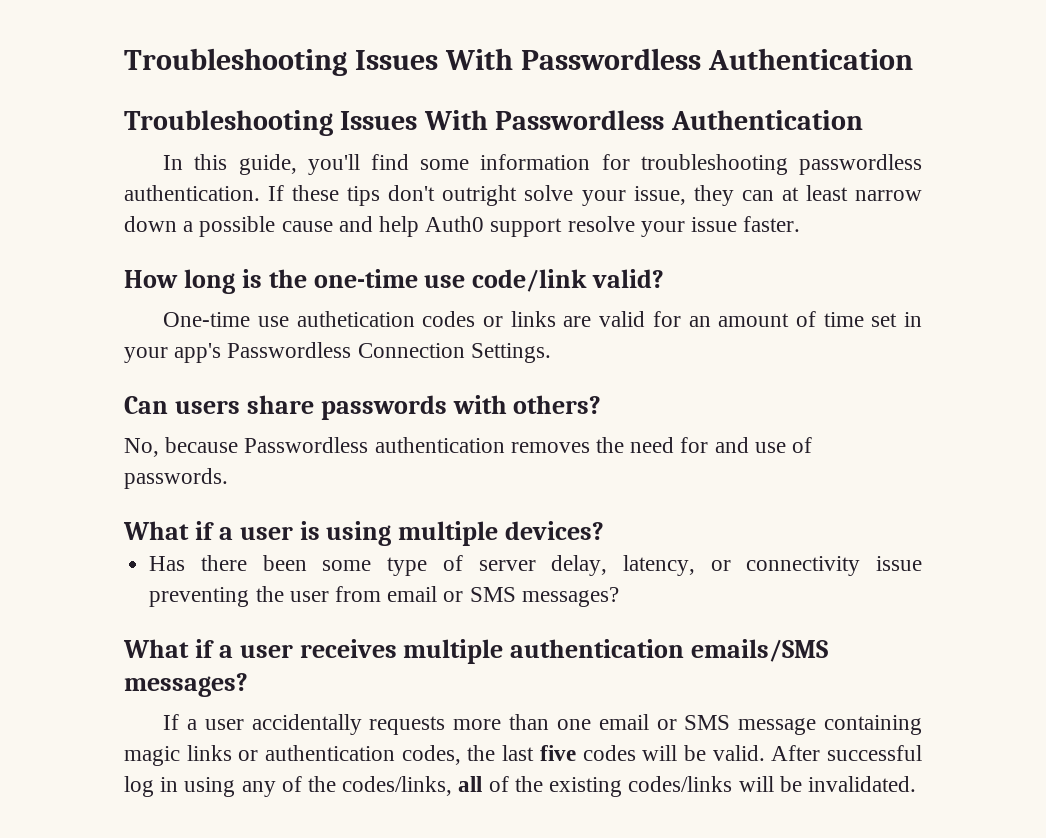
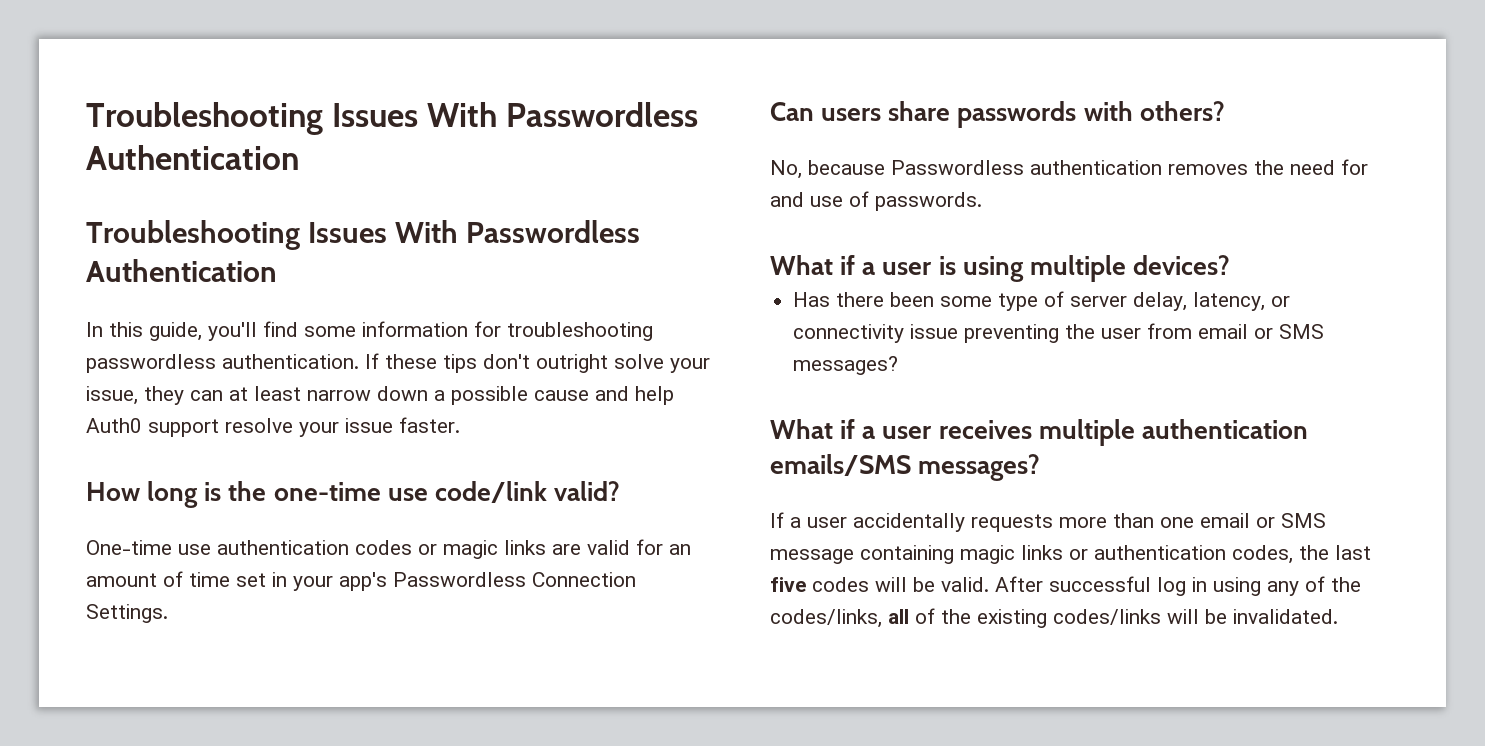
- One-time use authetication codes or links are valid for an amount of time set in your app's Passwordless Connection Settings.
+ One-time use authentication codes or magic links are valid for an amount of time set in your app's Passwordless Connection Settings.

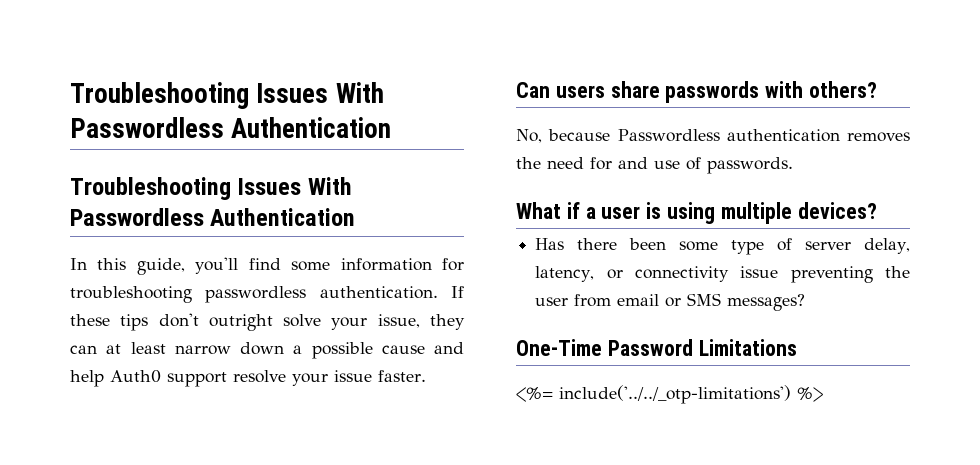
- How long is the one-time use code/link valid?
- One-time use authentication codes or magic links are valid for an amount of time set in your app's Passwordless Connection Settings.
- What if a user receives multiple authentication emails/SMS messages?
- If a user accidentally requests more than one email or SMS message containing magic links or authentication codes, the last five codes will be valid. After successful log in using any of the codes/links, all of the existing codes/links will be invalidated.
+ One-Time Password Limitations
+ <%= include('../../_otp-limitations') %>

